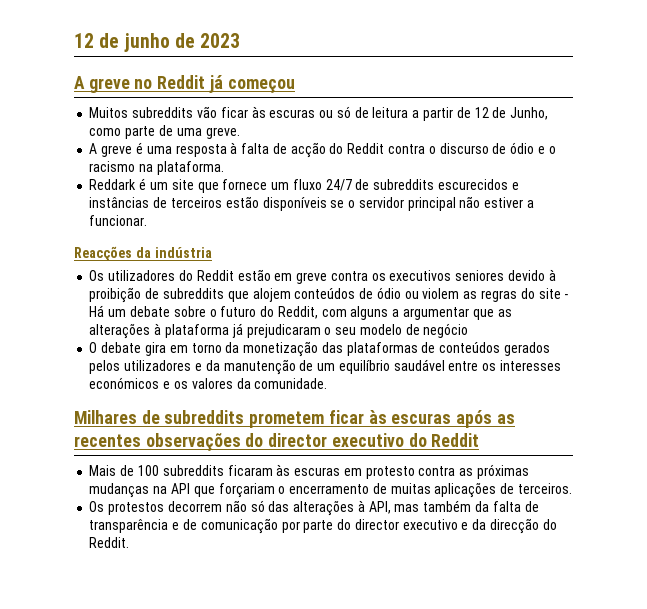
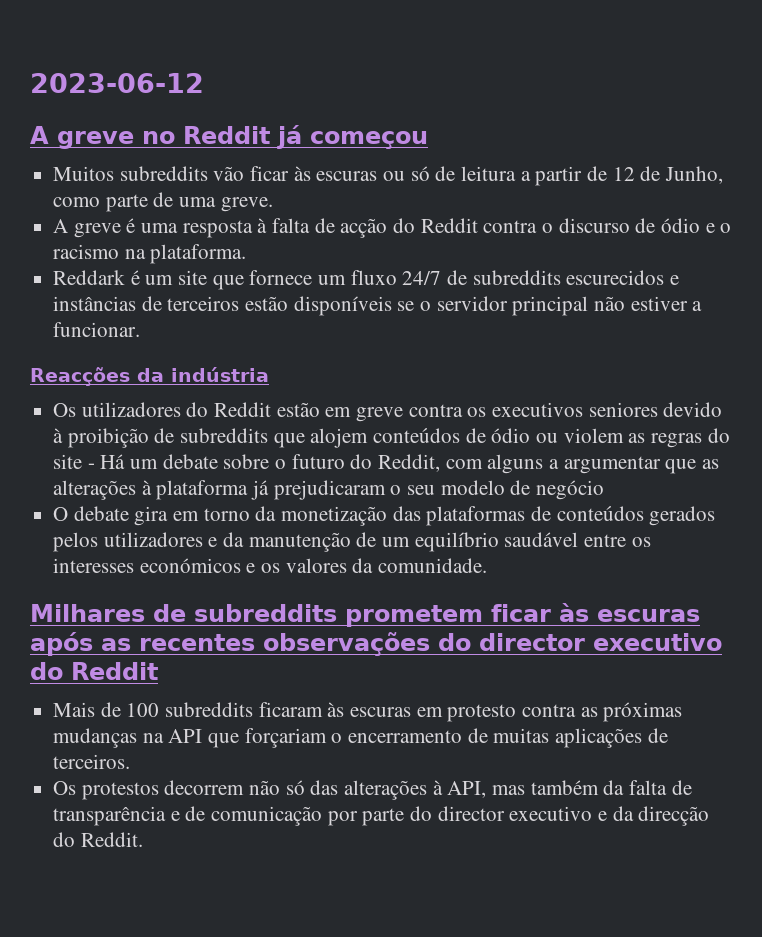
- 12 de junho de 2023
+ 2023-06-12

